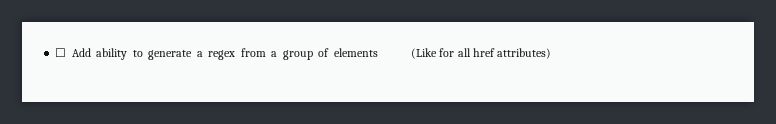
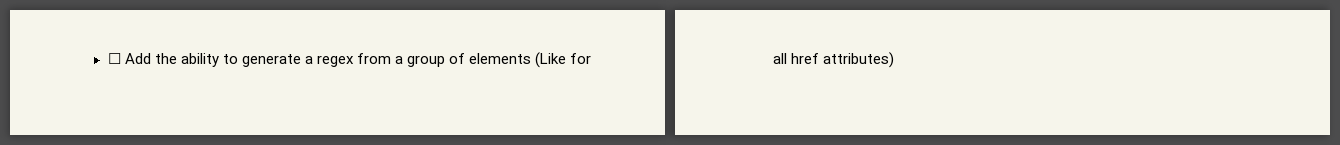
- ☐ Add ability to generate a regex from a group of elements (Like for all href attributes)
+ ☐ Add the ability to generate a regex from a group of elements (Like for all href attributes)

